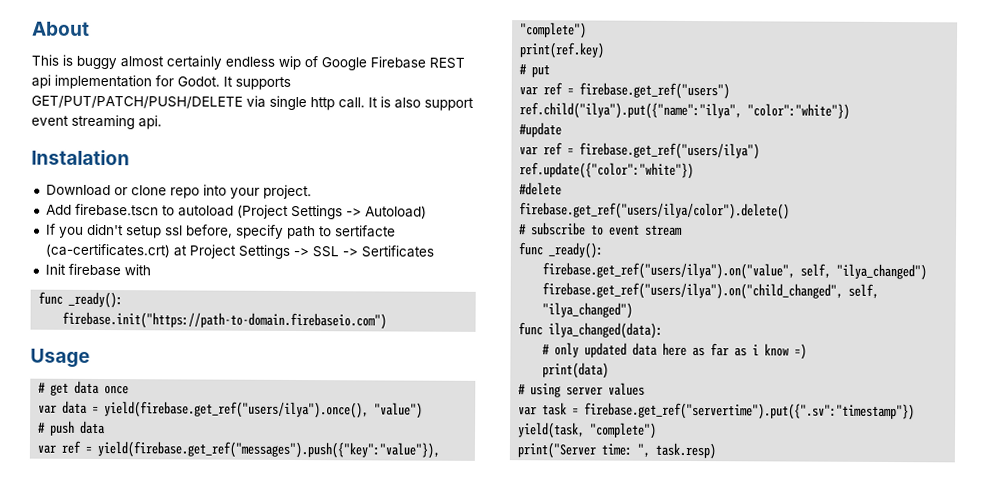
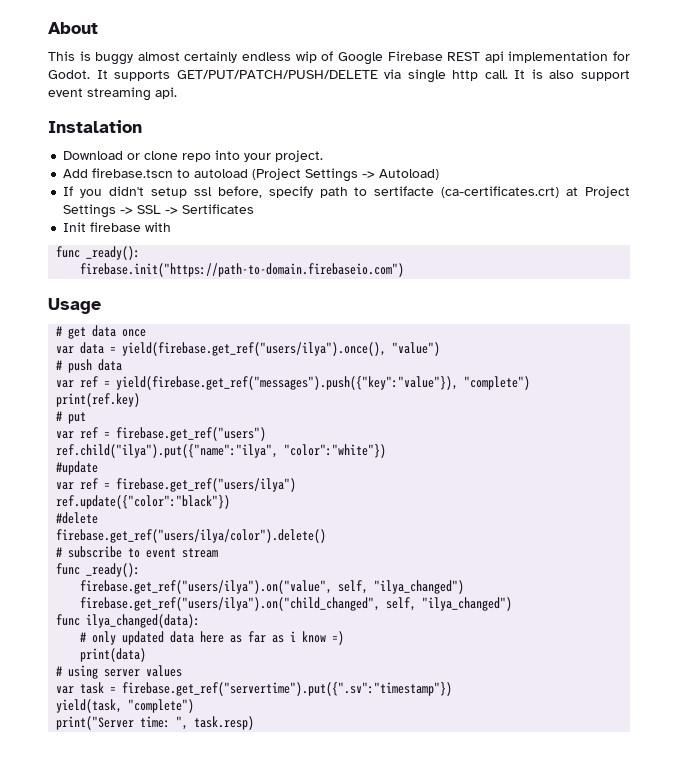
- ref.update({"color":"white"})
+ ref.update({"color":"black"})

